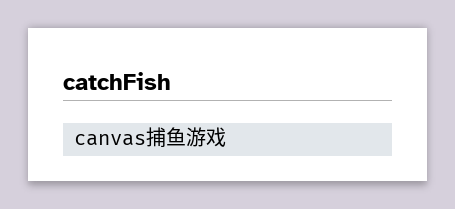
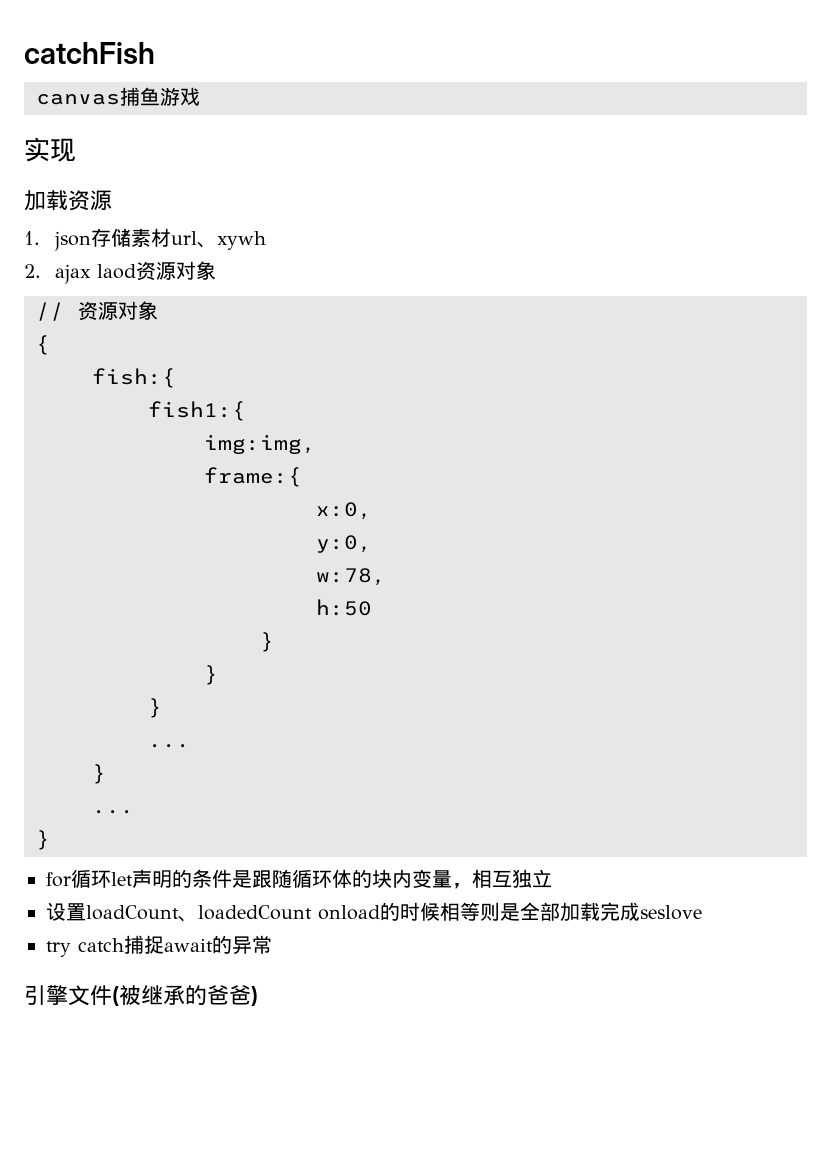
+ 实现
+ 加载资源
+ 1. json存储素材url、xywh
+ 2. ajax laod资源对象
+ // 资源对象
+ {
+ fish:{
+ fish1:{
+ img:img,
+ frame:{
+ x:0,
+ y:0,
+ w:78,
+ h:50
+ }
+ }
+ }
+ ...
+ }
+ ...
+ }
+ for循环let声明的条件是跟随循环体的块内变量，相互独立
+ 设置loadCount、loadedCount onload的时候相等则是全部加载完成seslove
+ try catch捕捉await的异常
+ 引擎文件(被继承的爸爸)

